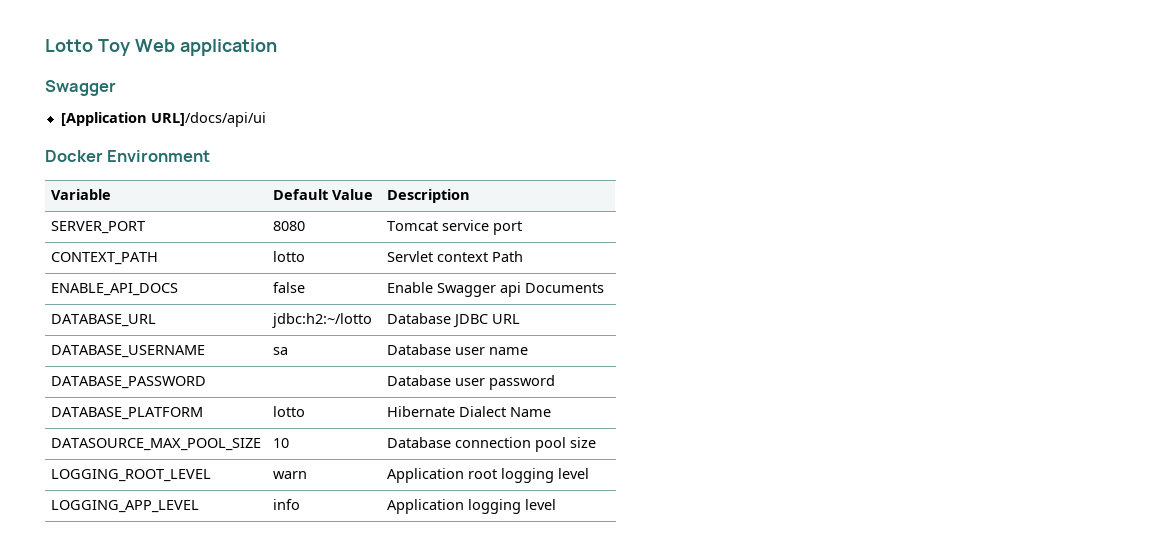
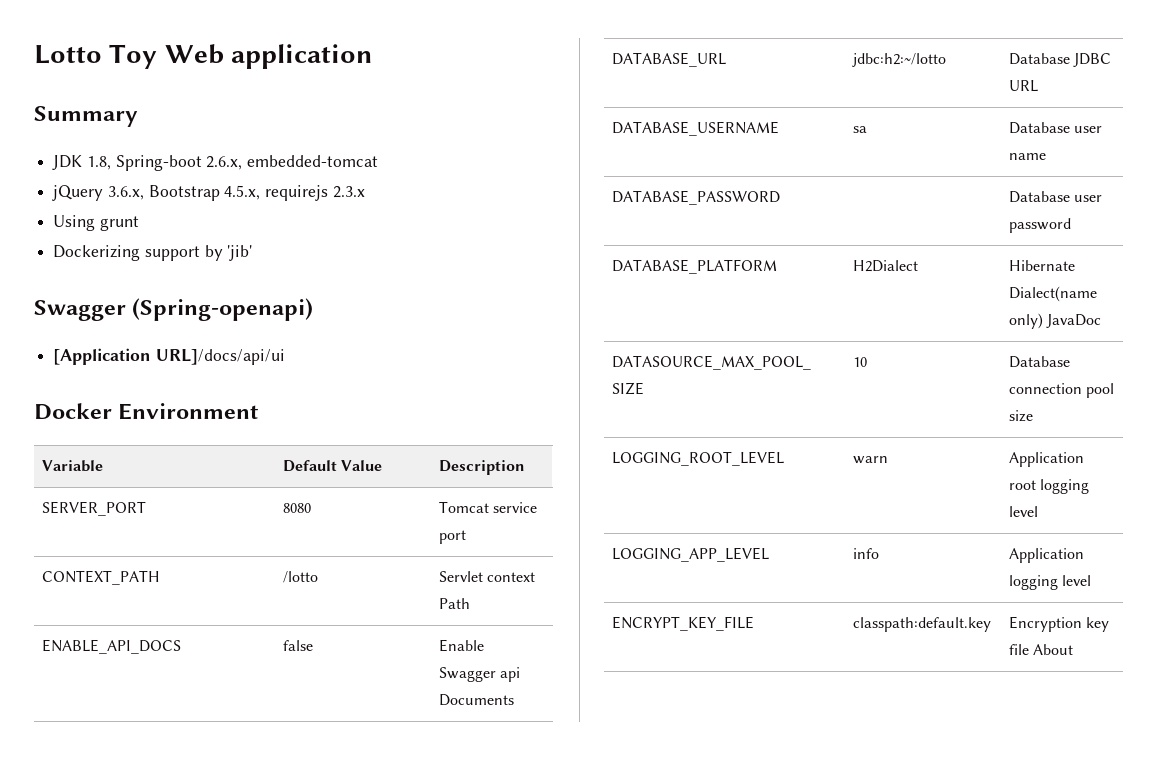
  Lotto Toy Web application
- Swagger
+ Summary
+ JDK 1.8, Spring-boot 2.6.x, embedded-tomcat
+ jQuery 3.6.x, Bootstrap 4.5.x, requirejs 2.3.x
+ Using grunt
+ Dockerizing support by 'jib'
+ Swagger (Spring-openapi)
- CONTEXT_PATH | lotto | Servlet context Path
+ CONTEXT_PATH | /lotto | Servlet context Path
- DATABASE_PLATFORM | lotto | Hibernate Dialect Name
+ DATABASE_PLATFORM | H2Dialect | Hibernate Dialect(name only) JavaDoc
+ ENCRYPT_KEY_FILE | classpath:default.key | Encryption key file About

